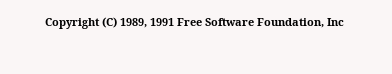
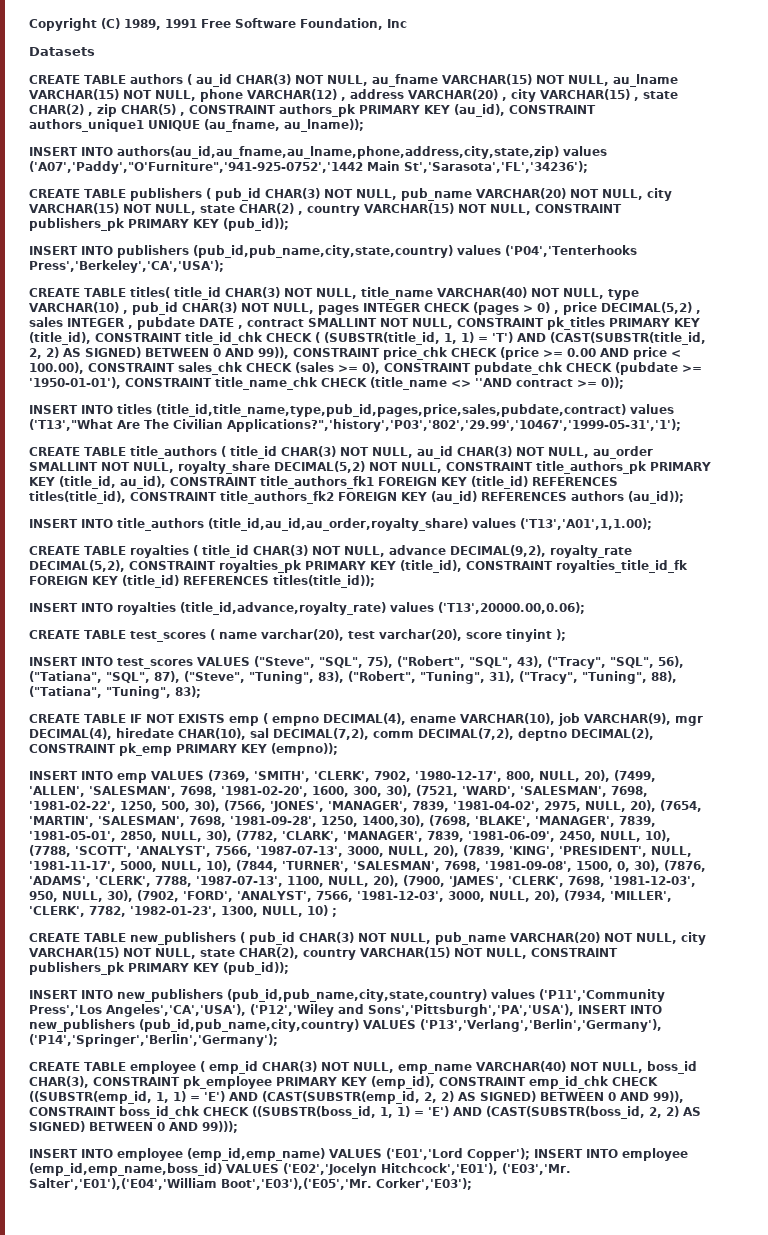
+ Datasets
+ CREATE TABLE authors ( au_id CHAR(3) NOT NULL, au_fname VARCHAR(15) NOT NULL, au_lname VARCHAR(15) NOT NULL, phone VARCHAR(12) , address VARCHAR(20) , city VARCHAR(15) , state CHAR(2) , zip CHAR(5) , CONSTRAINT authors_pk PRIMARY KEY (au_id), CONSTRAINT authors_unique1 UNIQUE (au_fname, au_lname));
+ INSERT INTO authors(au_id,au_fname,au_lname,phone,address,city,state,zip) values ('A07','Paddy',"O'Furniture",'941-925-0752','1442 Main St','Sarasota','FL','34236');
+ CREATE TABLE publishers ( pub_id CHAR(3) NOT NULL, pub_name VARCHAR(20) NOT NULL, city VARCHAR(15) NOT NULL, state CHAR(2) , country VARCHAR(15) NOT NULL, CONSTRAINT publishers_pk PRIMARY KEY (pub_id));
+ INSERT INTO publishers (pub_id,pub_name,city,state,country) values ('P04','Tenterhooks Press','Berkeley','CA','USA');
+ CREATE TABLE titles( title_id CHAR(3) NOT NULL, title_name VARCHAR(40) NOT NULL, type VARCHAR(10) , pub_id CHAR(3) NOT NULL, pages INTEGER CHECK (pages > 0) , price DECIMAL(5,2) , sales INTEGER , pubdate DATE , contract SMALLINT NOT NULL, CONSTRAINT pk_titles PRIMARY KEY (title_id), CONSTRAINT title_id_chk CHECK ( (SUBSTR(title_id, 1, 1) = 'T') AND (CAST(SUBSTR(title_id, 2, 2) AS SIGNED) BETWEEN 0 AND 99)), CONSTRAINT price_chk CHECK (price >= 0.00 AND price < 100.00), CONSTRAINT sales_chk CHECK (sales >= 0), CONSTRAINT pubdate_chk CHECK (pubdate >= '1950-01-01'), CONSTRAINT title_name_chk CHECK (title_name <> ''AND contract >= 0));
+ INSERT INTO titles (title_id,title_name,type,pub_id,pages,price,sales,pubdate,contract) values ('T13',"What Are The Civilian Applications?",'history','P03','802','29.99','10467','1999-05-31','1');
+ CREATE TABLE title_authors ( title_id CHAR(3) NOT NULL, au_id CHAR(3) NOT NULL, au_order SMALLINT NOT NULL, royalty_share DECIMAL(5,2) NOT NULL, CONSTRAINT title_authors_pk PRIMARY KEY (title_id, au_id), CONSTRAINT title_authors_fk1 FOREIGN KEY (title_id) REFERENCES titles(title_id), CONSTRAINT title_authors_fk2 FOREIGN KEY (au_id) REFERENCES authors (au_id));
+ INSERT INTO title_authors (title_id,au_id,au_order,royalty_share) values ('T13','A01',1,1.00);
+ CREATE TABLE royalties ( title_id CHAR(3) NOT NULL, advance DECIMAL(9,2), royalty_rate DECIMAL(5,2), CONSTRAINT royalties_pk PRIMARY KEY (title_id), CONSTRAINT royalties_title_id_fk FOREIGN KEY (title_id) REFERENCES titles(title_id));
+ INSERT INTO royalties (title_id,advance,royalty_rate) values ('T13',20000.00,0.06);
+ CREATE TABLE test_scores ( name varchar(20), test varchar(20), score tinyint );
+ INSERT INTO test_scores VALUES ("Steve", "SQL", 75), ("Robert", "SQL", 43), ("Tracy", "SQL", 56), ("Tatiana", "SQL", 87), ("Steve", "Tuning", 83), ("Robert", "Tuning", 31), ("Tracy", "Tuning", 88), ("Tatiana", "Tuning", 83);
+ CREATE TABLE IF NOT EXISTS emp ( empno DECIMAL(4), ename VARCHAR(10), job VARCHAR(9), mgr DECIMAL(4), hiredate CHAR(10), sal DECIMAL(7,2), comm DECIMAL(7,2), deptno DECIMAL(2), CONSTRAINT pk_emp PRIMARY KEY (empno));
+ INSERT INTO emp VALUES (7369, 'SMITH', 'CLERK', 7902, '1980-12-17', 800, NULL, 20), (7499, 'ALLEN', 'SALESMAN', 7698, '1981-02-20', 1600, 300, 30), (7521, 'WARD', 'SALESMAN', 7698, '1981-02-22', 1250, 500, 30), (7566, 'JONES', 'MANAGER', 7839, '1981-04-02', 2975, NULL, 20), (7654, 'MARTIN', 'SALESMAN', 7698, '1981-09-28', 1250, 1400,30), (7698, 'BLAKE', 'MANAGER', 7839, '1981-05-01', 2850, NULL, 30), (7782, 'CLARK', 'MANAGER', 7839, '1981-06-09', 2450, NULL, 10), (7788, 'SCOTT', 'ANALYST', 7566, '1987-07-13', 3000, NULL, 20), (7839, 'KING', 'PRESIDENT', NULL, '1981-11-17', 5000, NULL, 10), (7844, 'TURNER', 'SALESMAN', 7698, '1981-09-08', 1500, 0, 30), (7876, 'ADAMS', 'CLERK', 7788, '1987-07-13', 1100, NULL, 20), (7900, 'JAMES', 'CLERK', 7698, '1981-12-03', 950, NULL, 30), (7902, 'FORD', 'ANALYST', 7566, '1981-12-03', 3000, NULL, 20), (7934, 'MILLER', 'CLERK', 7782, '1982-01-23', 1300, NULL, 10) ;
+ CREATE TABLE new_publishers ( pub_id CHAR(3) NOT NULL, pub_name VARCHAR(20) NOT NULL, city VARCHAR(15) NOT NULL, state CHAR(2), country VARCHAR(15) NOT NULL, CONSTRAINT publishers_pk PRIMARY KEY (pub_id));
+ INSERT INTO new_publishers (pub_id,pub_name,city,state,country) values ('P11','Community Press','Los Angeles','CA','USA'), ('P12','Wiley and Sons','Pittsburgh','PA','USA'), INSERT INTO new_publishers (pub_id,pub_name,city,country) VALUES ('P13','Verlang','Berlin','Germany'), ('P14','Springer','Berlin','Germany');
+ CREATE TABLE employee ( emp_id CHAR(3) NOT NULL, emp_name VARCHAR(40) NOT NULL, boss_id CHAR(3), CONSTRAINT pk_employee PRIMARY KEY (emp_id), CONSTRAINT emp_id_chk CHECK ((SUBSTR(emp_id, 1, 1) = 'E') AND (CAST(SUBSTR(emp_id, 2, 2) AS SIGNED) BETWEEN 0 AND 99)), CONSTRAINT boss_id_chk CHECK ((SUBSTR(boss_id, 1, 1) = 'E') AND (CAST(SUBSTR(boss_id, 2, 2) AS SIGNED) BETWEEN 0 AND 99)));
+ INSERT INTO employee (emp_id,emp_name) VALUES ('E01','Lord Copper'); INSERT INTO employee (emp_id,emp_name,boss_id) VALUES ('E02','Jocelyn Hitchcock','E01'), ('E03','Mr. Salter','E01'),('E04','William Boot','E03'),('E05','Mr. Corker','E03');

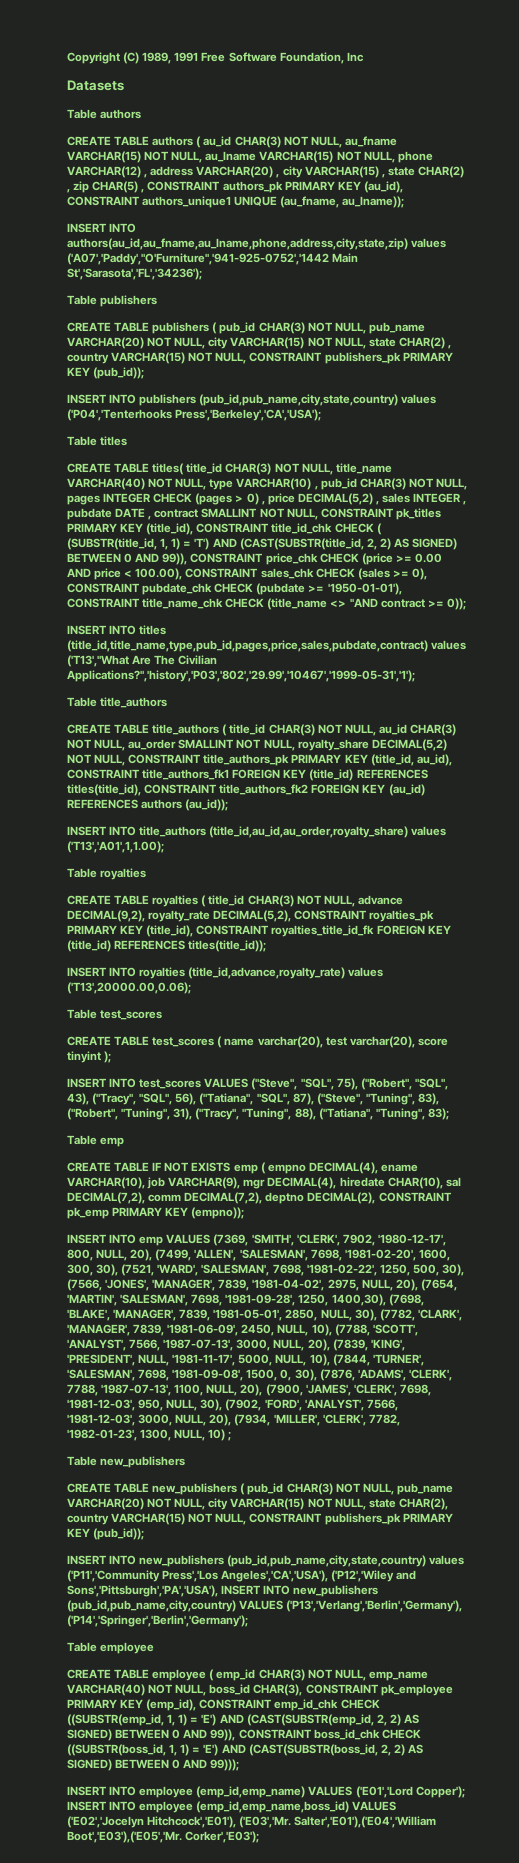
+ Table authors
+ Table publishers
+ Table titles
+ Table title_authors
+ Table royalties
+ Table test_scores
+ Table emp
+ Table new_publishers
+ Table employee

